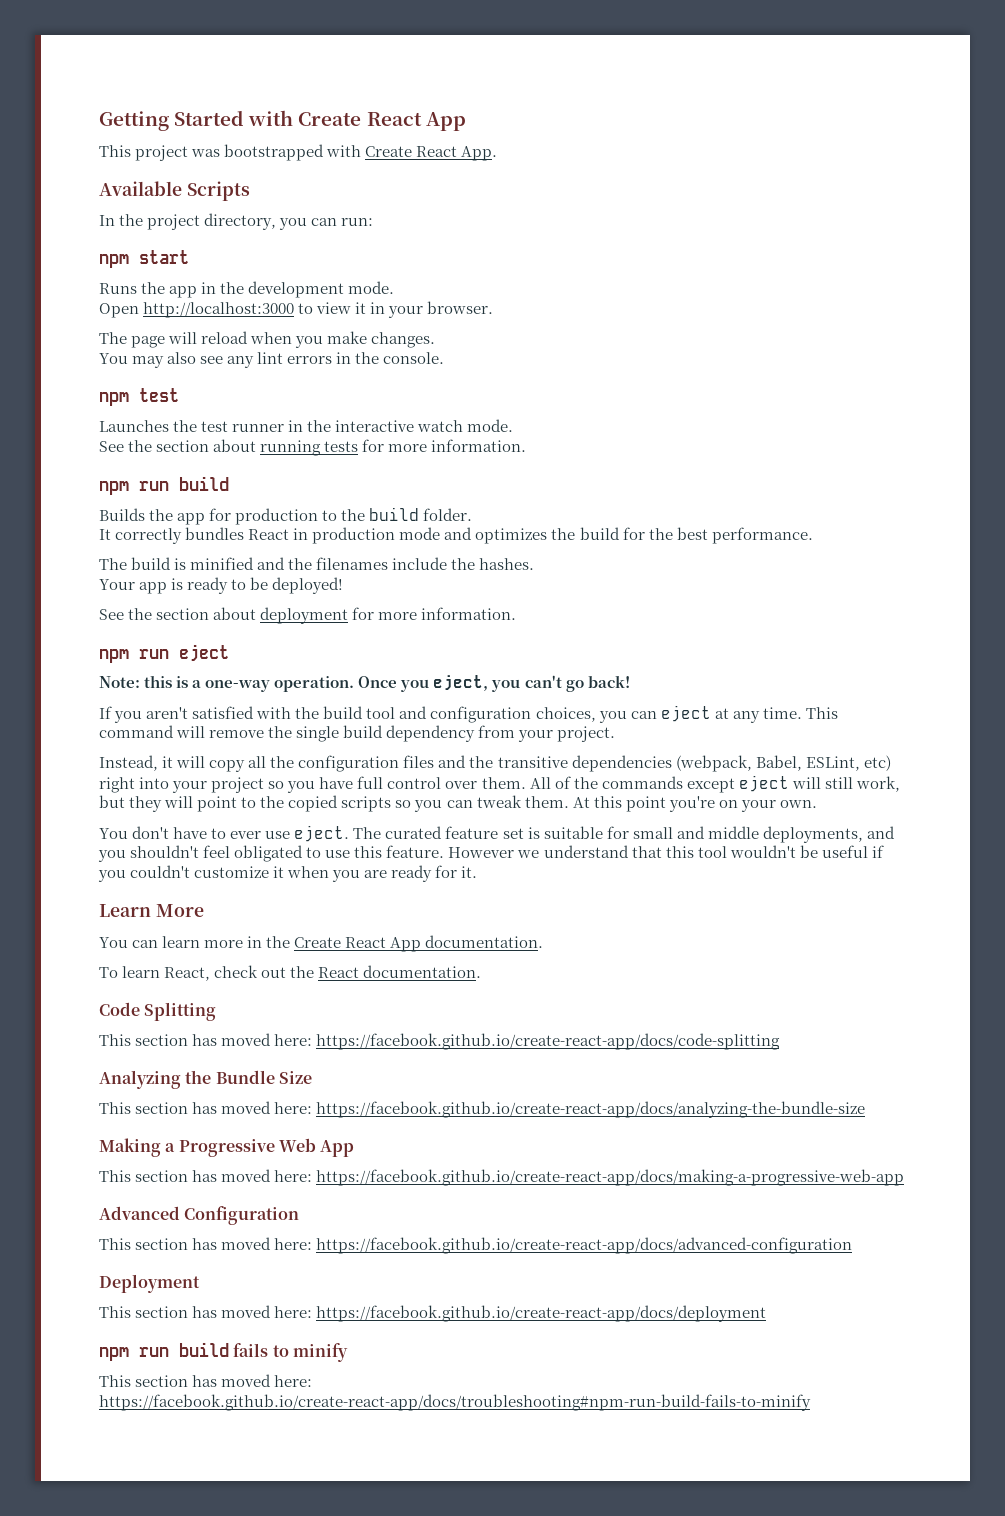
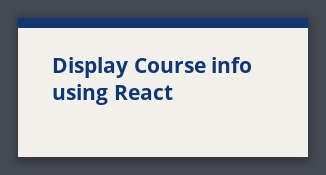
- Getting Started with Create React App
- This project was bootstrapped with Create React App.
- Available Scripts
- In the project directory, you can run:
- npm start
- Runs the app in the development mode.
- Open http://localhost:3000 to view it in your browser.
- The page will reload when you make changes.
- You may also see any lint errors in the console.
- npm test
- Launches the test runner in the interactive watch mode.
- See the section about running tests for more information.
- npm run build
- Builds the app for production to the build folder.
- It correctly bundles React in production mode and optimizes the build for the best performance.
- The build is minified and the filenames include the hashes.
- Your app is ready to be deployed!
- See the section about deployment for more information.
- npm run eject
- Note: this is a one-way operation. Once you eject, you can't go back!
- If you aren't satisfied with the build tool and configuration choices, you can eject at any time. This command will remove the single build dependency from your project.
- Instead, it will copy all the configuration files and the transitive dependencies (webpack, Babel, ESLint, etc) right into your project so you have full control over them. All of the commands except eject will still work, but they will point to the copied scripts so you can tweak them. At this point you're on your own.
- You don't have to ever use eject. The curated feature set is suitable for small and middle deployments, and you shouldn't feel obligated to use this feature. However we understand that this tool wouldn't be useful if you couldn't customize it when you are ready for it.
- Learn More
- You can learn more in the Create React App documentation.
- To learn React, check out the React documentation.
- Code Splitting
- This section has moved here: https://facebook.github.io/create-react-app/docs/code-splitting
- Analyzing the Bundle Size
- This section has moved here: https://facebook.github.io/create-react-app/docs/analyzing-the-bundle-size
- Making a Progressive Web App
- This section has moved here: https://facebook.github.io/create-react-app/docs/making-a-progressive-web-app
- Advanced Configuration
- This section has moved here: https://facebook.github.io/create-react-app/docs/advanced-configuration
- Deployment
- This section has moved here: https://facebook.github.io/create-react-app/docs/deployment
- npm run build fails to minify
- This section has moved here: https://facebook.github.io/create-react-app/docs/troubleshooting#npm-run-build-fails-to-minify
+ Display Course info using React

